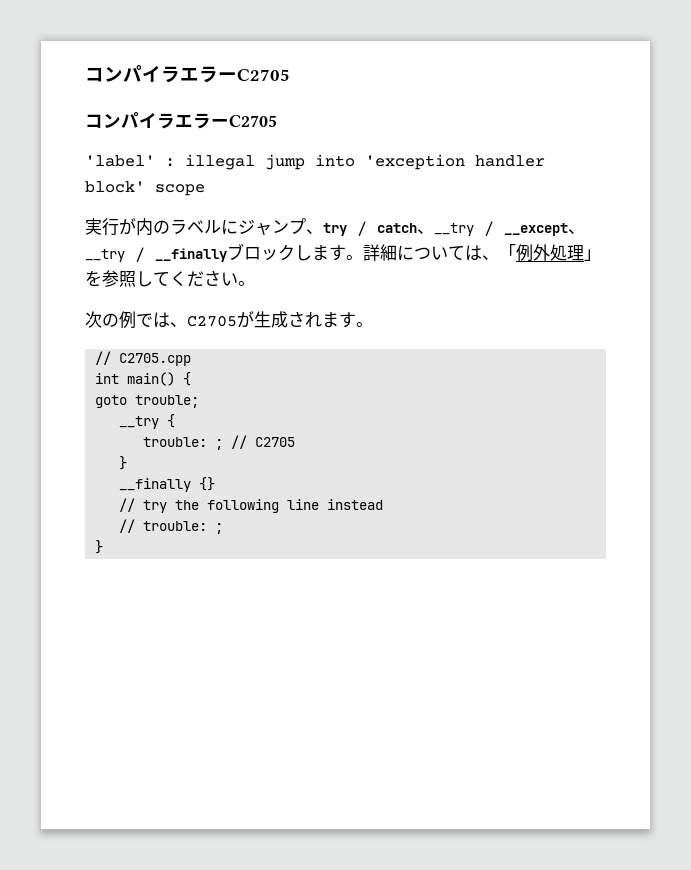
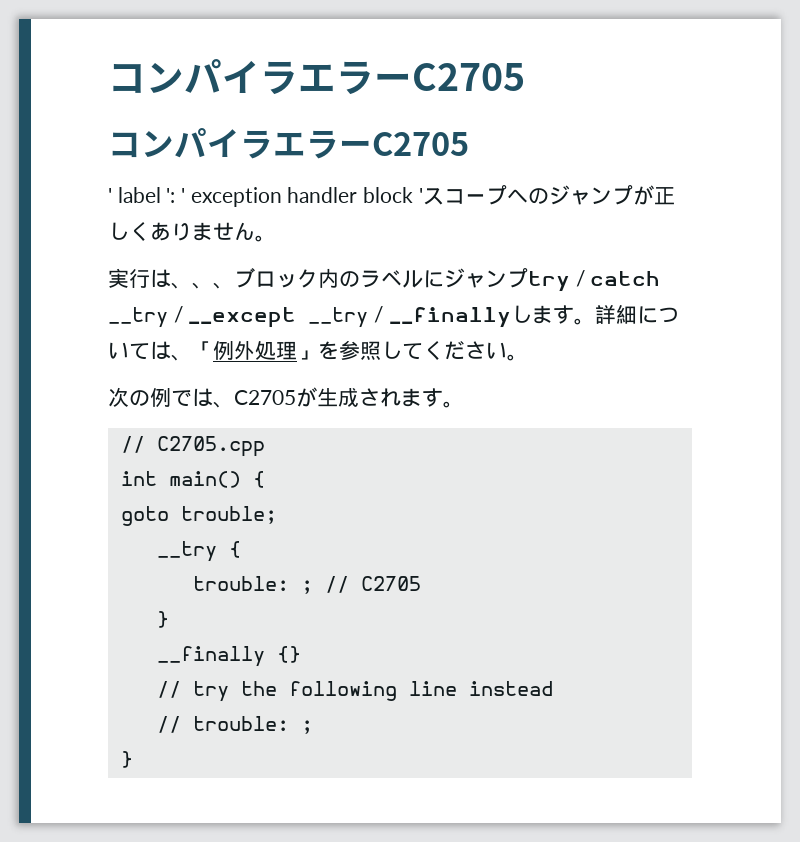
- 'label' : illegal jump into 'exception handler block' scope
- 実行が内のラベルにジャンプ、try / catch、__try / __except、__try / __finallyブロックします。
+ ' label ': ' exception handler block 'スコープへのジャンプが正しくありません。
+ 実行は、、、ブロック内のラベルにジャンプtry / catch __try / __except __try / __finallyします。

